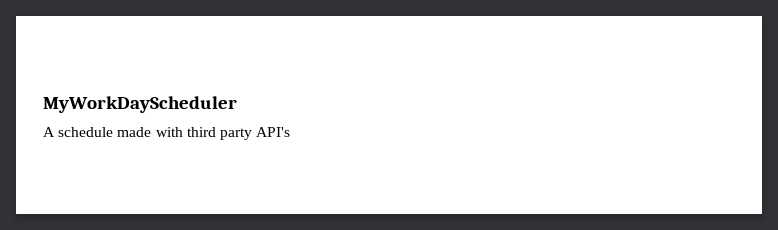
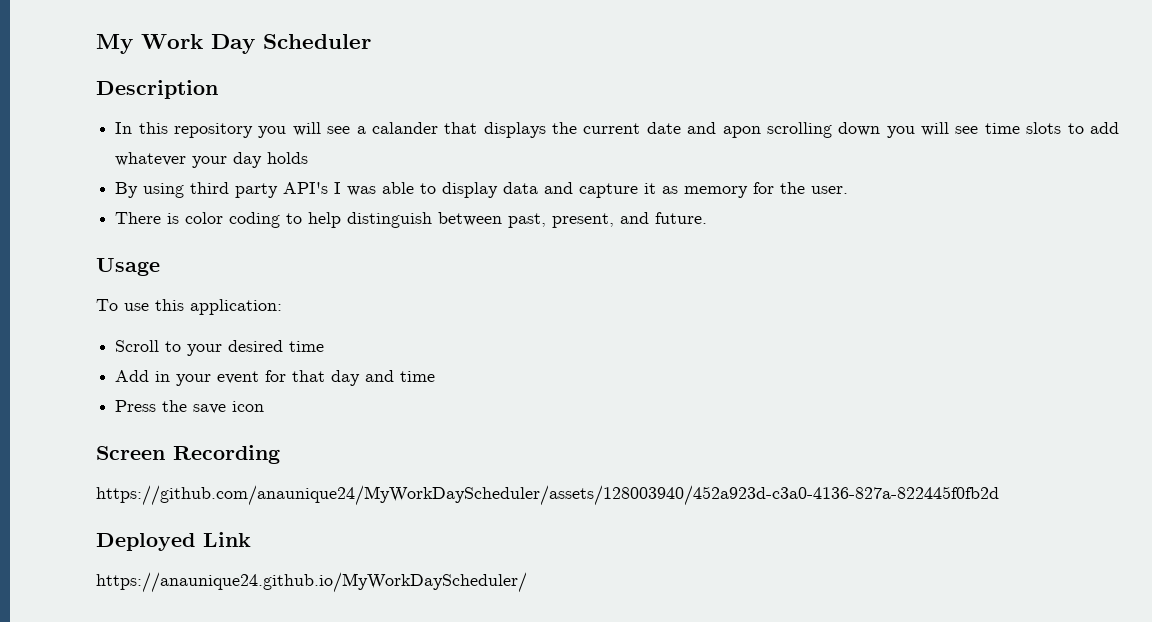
- MyWorkDayScheduler
- A schedule made with third party API's
+ My Work Day Scheduler
+ Description
+ In this repository you will see a calander that displays the current date and apon scrolling down you will see time slots to add whatever your day holds
+ By using third party API's I was able to display data and capture it as memory for the user.
+ There is color coding to help distinguish between past, present, and future.
+ Usage
+ To use this application:
+ Scroll to your desired time
+ Add in your event for that day and time
+ Press the save icon
+ Screen Recording
+ https://github.com/anaunique24/MyWorkDayScheduler/assets/128003940/452a923d-c3a0-4136-827a-822445f0fb2d
+ Deployed Link
+ https://anaunique24.github.io/MyWorkDayScheduler/

